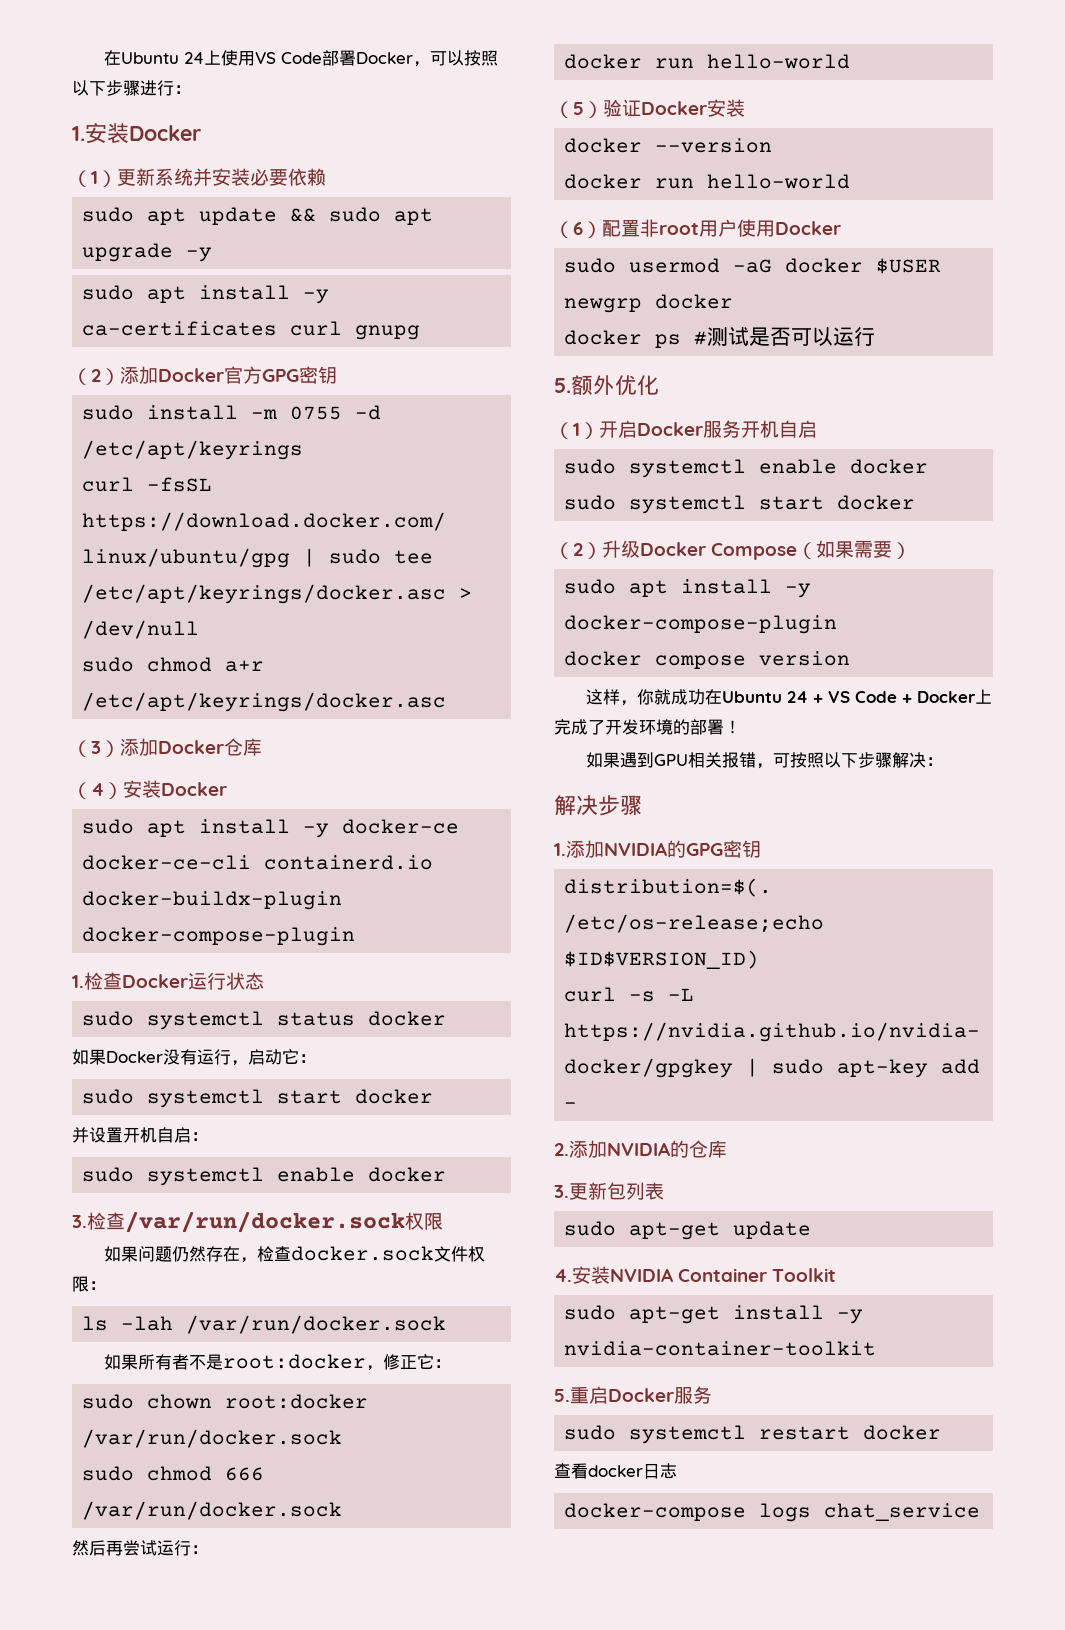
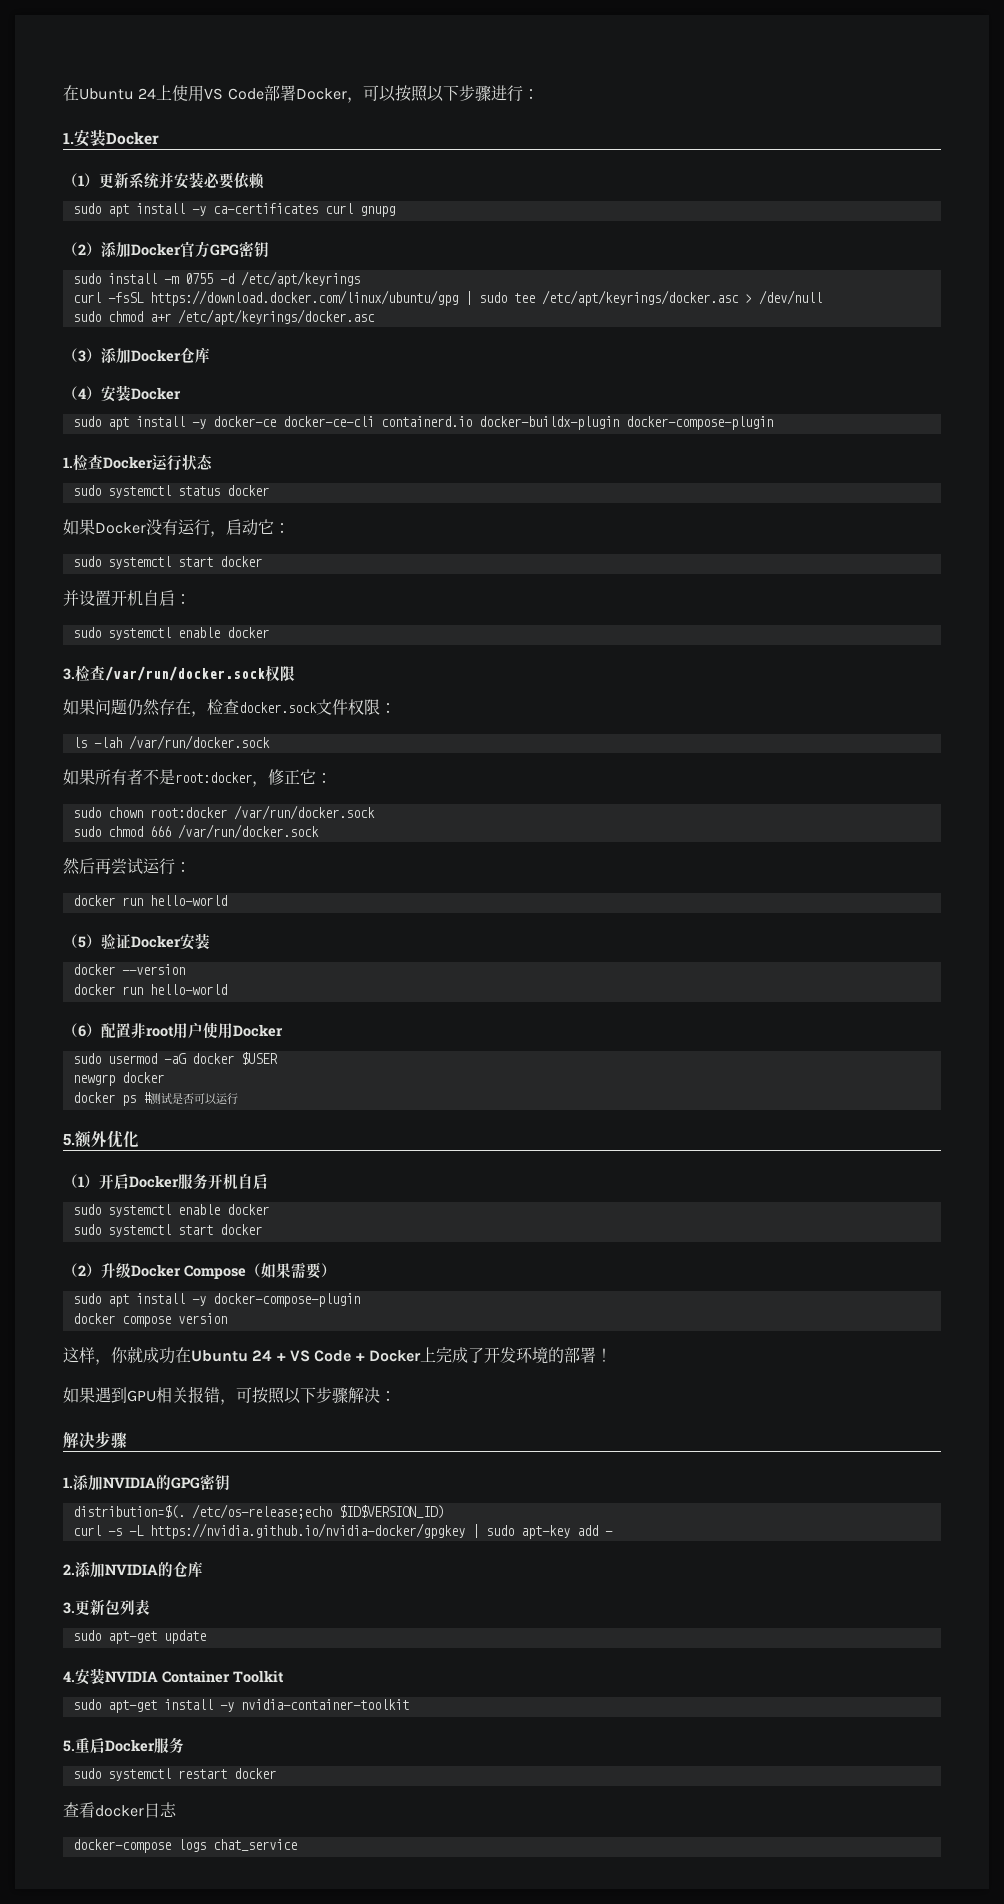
- sudo apt update && sudo apt upgrade -y

